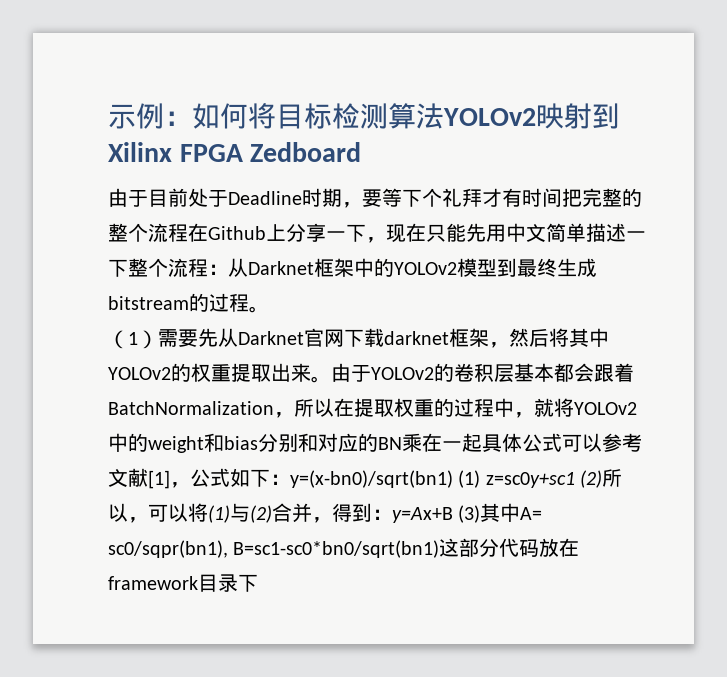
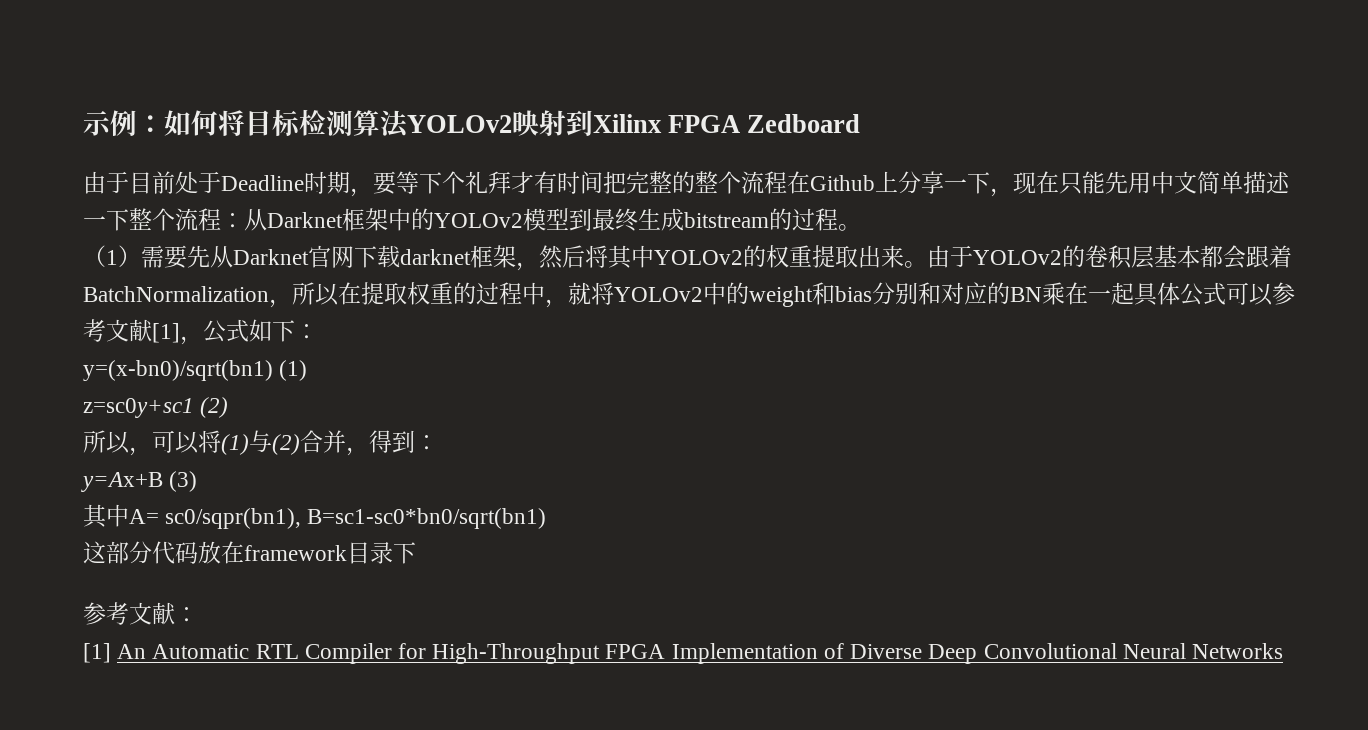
- 由于YOLOv2的卷积层基本都会跟着BatchNormalization，所以在提取权重的过程中，就将YOLOv2中的weight和bias分别和对应的BN乘在一起具体公式可以参考文献[1]，公式如下：y=(x-bn0)/sqrt(bn1) (1) z=sc0y+sc1 (2)所以，可以将(1)与(2)合并，得到：y=Ax+B (3)其中A= sc0/sqpr(bn1), B=sc1-sc0*bn0/sqrt(bn1)这部分代码放在framework目录下
+ 由于YOLOv2的卷积层基本都会跟着BatchNormalization，所以在提取权重的过程中，就将YOLOv2中的weight和bias分别和对应的BN乘在一起具体公式可以参考文献[1]，公式如下：
+ y=(x-bn0)/sqrt(bn1) (1)
+ z=sc0y+sc1 (2)
+ 所以，可以将(1)与(2)合并，得到：
+ y=Ax+B (3)
+ 其中A= sc0/sqpr(bn1), B=sc1-sc0*bn0/sqrt(bn1)
+ 这部分代码放在framework目录下
+ 参考文献：
+ [1] An Automatic RTL Compiler for High-Throughput FPGA Implementation of Diverse Deep Convolutional Neural Networks

